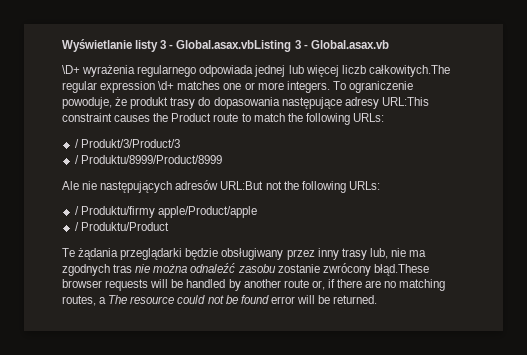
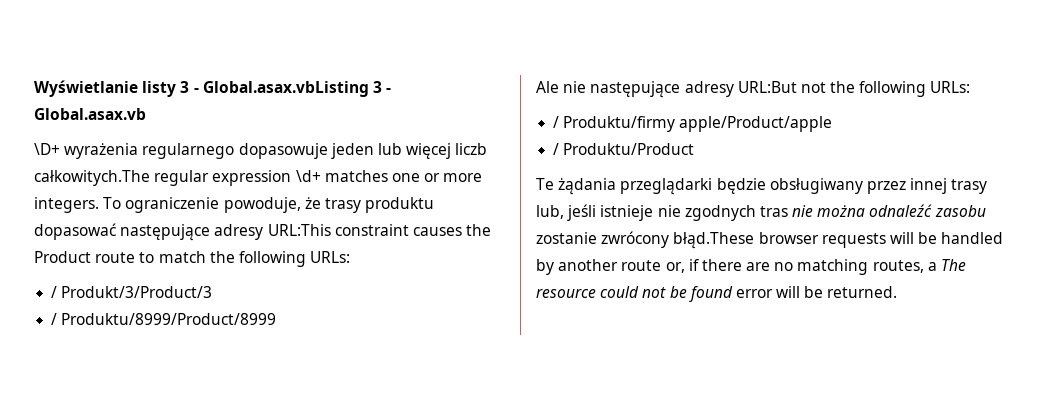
- \D+ wyrażenia regularnego odpowiada jednej lub więcej liczb całkowitych.The regular expression \d+ matches one or more integers.
+ \D+ wyrażenia regularnego dopasowuje jeden lub więcej liczb całkowitych.The regular expression \d+ matches one or more integers.
- To ograniczenie powoduje, że produkt trasy do dopasowania następujące adresy URL:This constraint causes the Product route to match the following URLs:
+ To ograniczenie powoduje, że trasy produktu dopasować następujące adresy URL:This constraint causes the Product route to match the following URLs:
- Ale nie następujących adresów URL:But not the following URLs:
+ Ale nie następujące adresy URL:But not the following URLs:
- Te żądania przeglądarki będzie obsługiwany przez inny trasy lub, nie ma zgodnych tras nie można odnaleźć zasobu zostanie zwrócony błąd.These browser requests will be handled by another route or, if there are no matching routes, a The resource could not be found error will be returned.
+ Te żądania przeglądarki będzie obsługiwany przez innej trasy lub, jeśli istnieje nie zgodnych tras nie można odnaleźć zasobu zostanie zwrócony błąd.These browser requests will be handled by another route or, if there are no matching routes, a The resource could not be found error will be returned.

